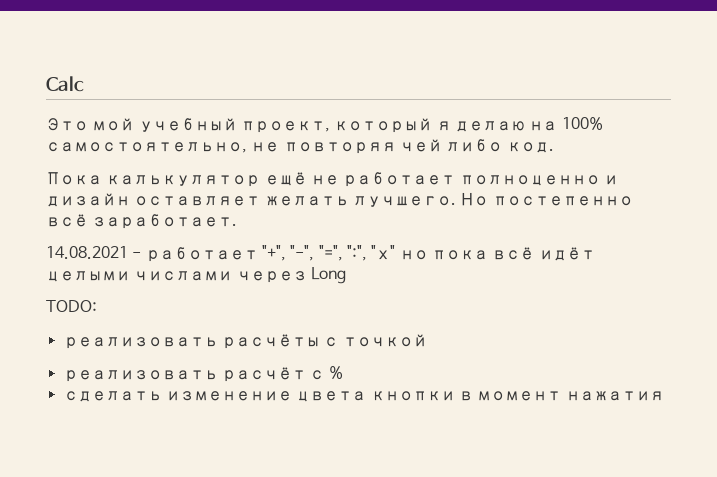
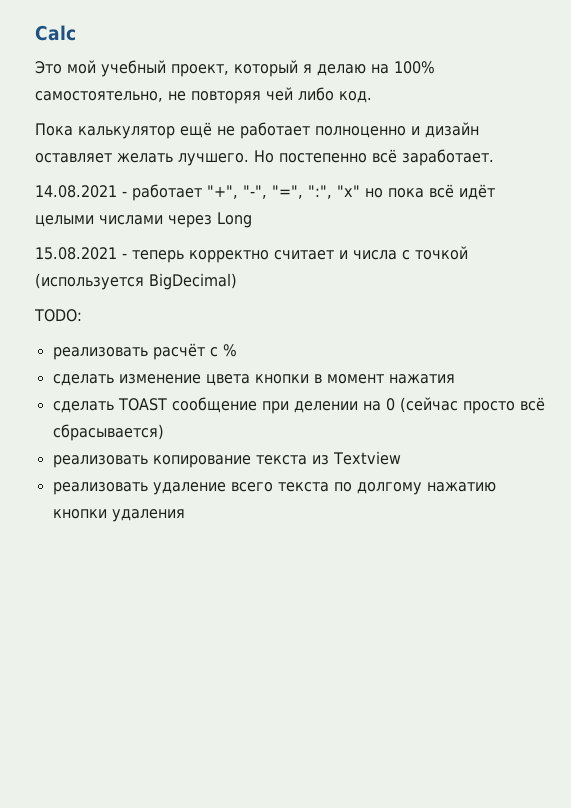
+ 15.08.2021 - теперь корректно считает и числа с точкой (используется BigDecimal)
  TODO:
- реализовать расчёты с точкой
+ сделать TOAST сообщение при делении на 0 (сейчас просто всё сбрасывается)
+ реализовать копирование текста из Textview
+ реализовать удаление всего текста по долгому нажатию кнопки удаления

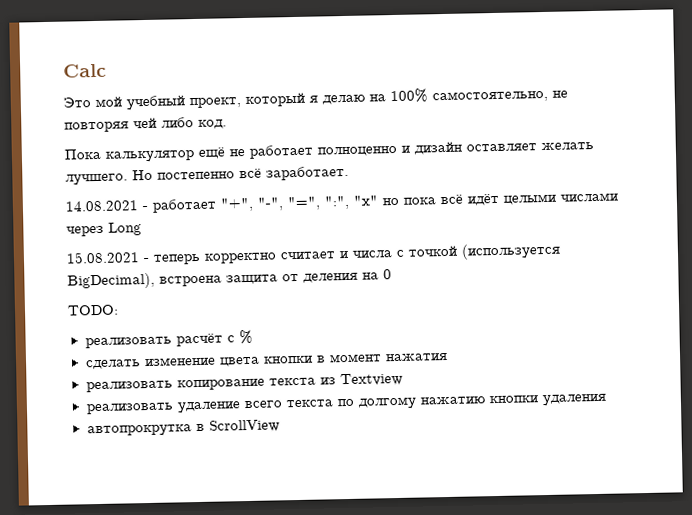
- 15.08.2021 - теперь корректно считает и числа с точкой (используется BigDecimal)
+ 15.08.2021 - теперь корректно считает и числа с точкой (используется BigDecimal), встроена защита от деления на 0
- сделать TOAST сообщение при делении на 0 (сейчас просто всё сбрасывается)
+ автопрокрутка в ScrollView

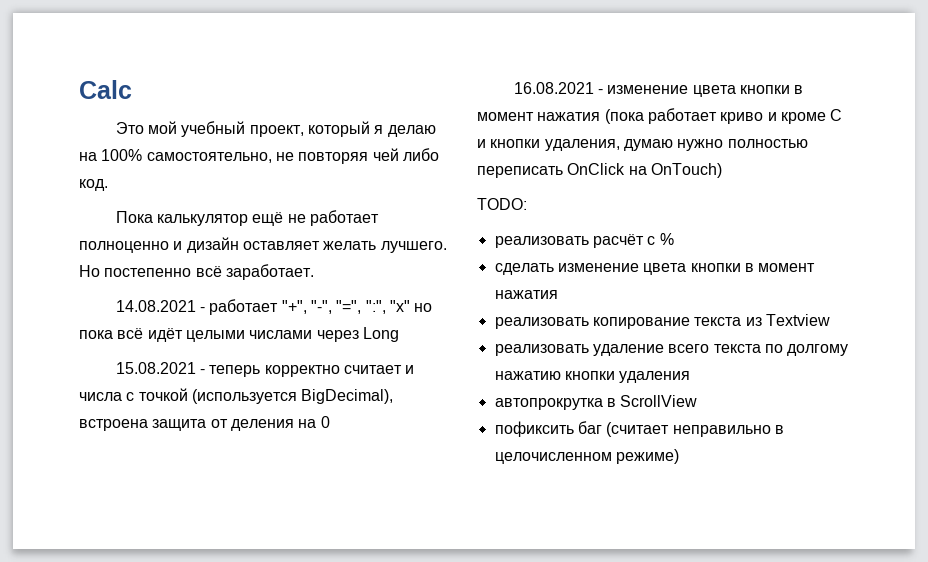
+ 16.08.2021 - изменение цвета кнопки в момент нажатия (пока работает криво и кроме C и кнопки удаления, думаю нужно полностью переписать OnClick на OnTouch)
+ пофиксить баг (считает неправильно в целочисленном режиме)

